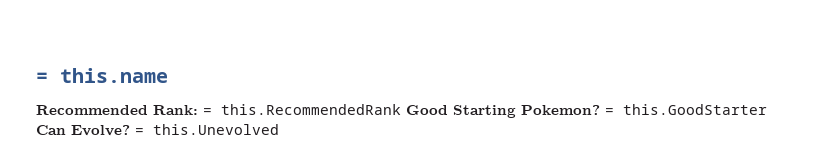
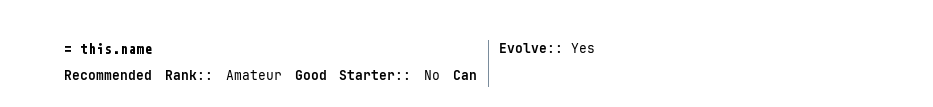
- Recommended Rank: = this.RecommendedRank Good Starting Pokemon? = this.GoodStarter Can Evolve? = this.Unevolved
+ Recommended Rank:: Amateur Good Starter:: No Can Evolve:: Yes

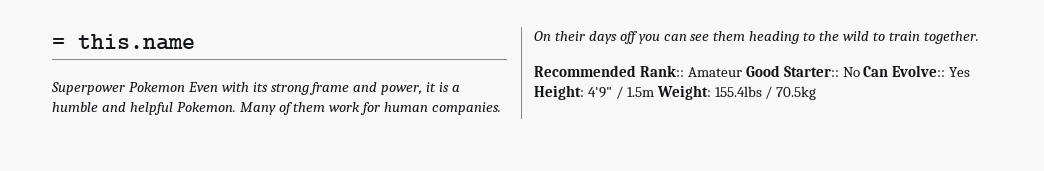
+ Superpower Pokemon Even with its strong frame and power, it is a humble and helpful Pokemon. Many of them work for human companies. On their days off you can see them heading to the wild to train together.
- Recommended Rank:: Amateur Good Starter:: No Can Evolve:: Yes
+ Recommended Rank:: Amateur Good Starter:: No Can Evolve:: Yes Height: 4'9" / 1.5m Weight: 155.4lbs / 70.5kg

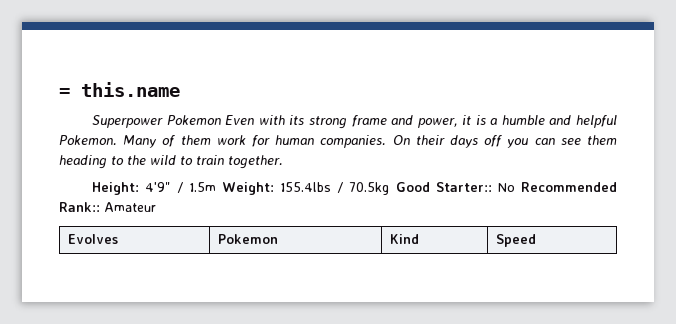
- Recommended Rank:: Amateur Good Starter:: No Can Evolve:: Yes Height: 4'9" / 1.5m Weight: 155.4lbs / 70.5kg
+ Height: 4'9" / 1.5m Weight: 155.4lbs / 70.5kg Good Starter:: No Recommended Rank:: Amateur
+ Evolves | Pokemon | Kind | Speed

